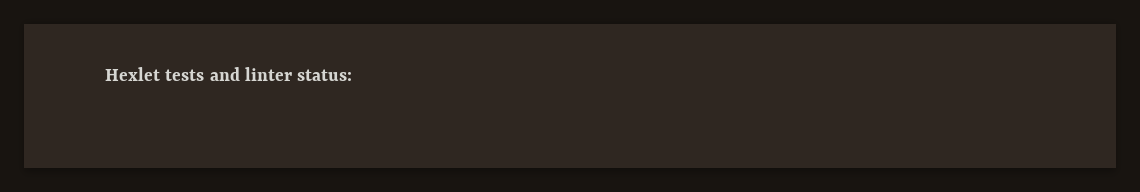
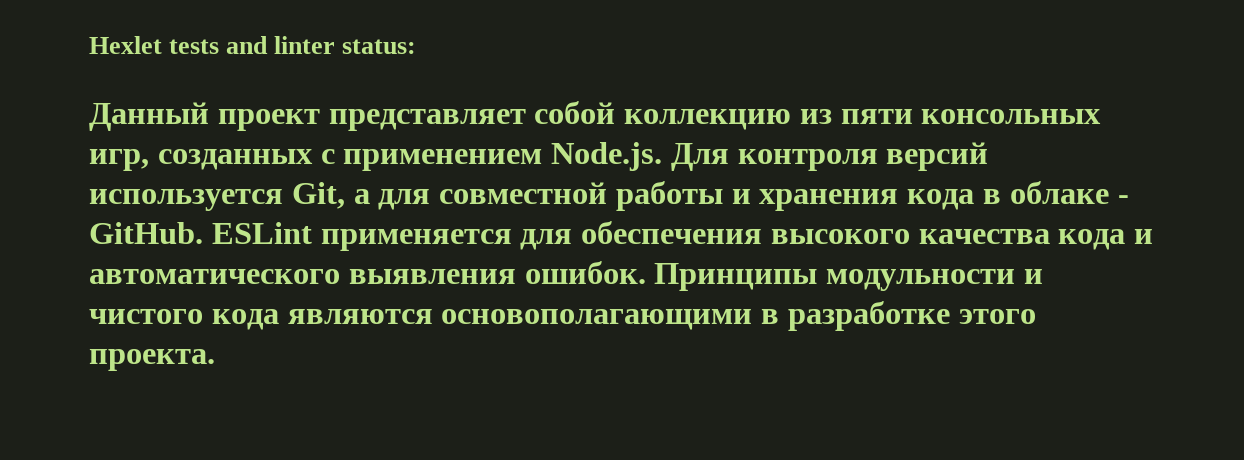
+ Данный проект представляет собой коллекцию из пяти консольных игр, созданных с применением Node.js. Для контроля версий используется Git, а для совместной работы и хранения кода в облаке - GitHub. ESLint применяется для обеспечения высокого качества кода и автоматического выявления ошибок. Принципы модульности и чистого кода являются основополагающими в разработке этого проекта.

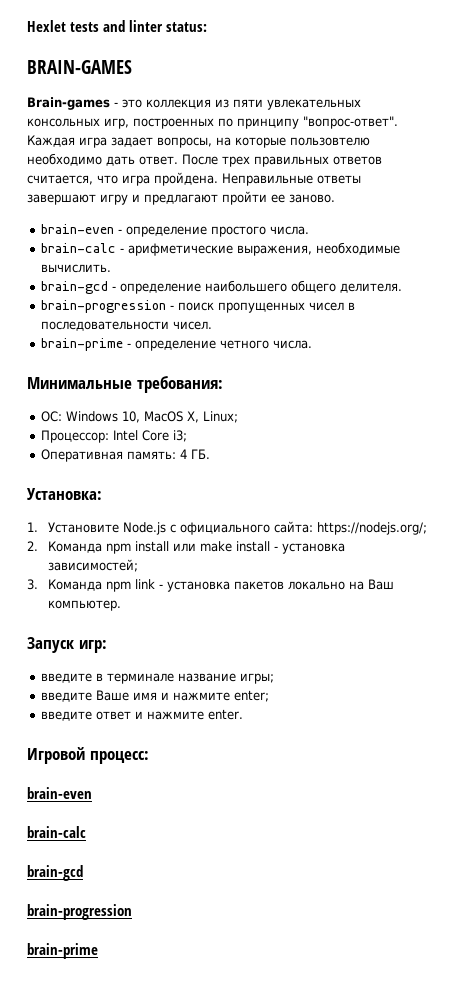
- Данный проект представляет собой коллекцию из пяти консольных игр, созданных с применением Node.js. Для контроля версий используется Git, а для совместной работы и хранения кода в облаке - GitHub. ESLint применяется для обеспечения высокого качества кода и автоматического выявления ошибок. Принципы модульности и чистого кода являются основополагающими в разработке этого проекта.
+ BRAIN-GAMES
+ Brain-games - это коллекция из пяти увлекательных консольных игр, построенных по принципу "вопрос-ответ". Каждая игра задает вопросы, на которые пользовтелю необходимо дать ответ. После трех правильных ответов считается, что игра пройдена. Неправильные ответы завершают игру и предлагают пройти ее заново.
+ brain-even - определение простого числа.
+ brain-calc - арифметические выражения, необходимые вычислить.
+ brain-gcd - определение наибольшего общего делителя.
+ brain-progression - поиск пропущенных чисел в последовательности чисел.
+ brain-prime - определение четного числа.
+ Минимальные требования:
+ ОС: Windows 10, MacOS X, Linux;
+ Процессор: Intel Core i3;
+ Оперативная память: 4 ГБ.
+ Установка:
+ 1. Установите Node.js с официального сайта: https://nodejs.org/;
+ 2. Команда npm install или make install - установка зависимостей;
+ 3. Команда npm link - установка пакетов локально на Ваш компьютер.
+ Запуск игр:
+ введите в терминале название игры;
+ введите Ваше имя и нажмите enter;
+ введите ответ и нажмите enter.
+ Игровой процесс:
+ brain-even
+ brain-calc
+ brain-gcd
+ brain-progression
+ brain-prime

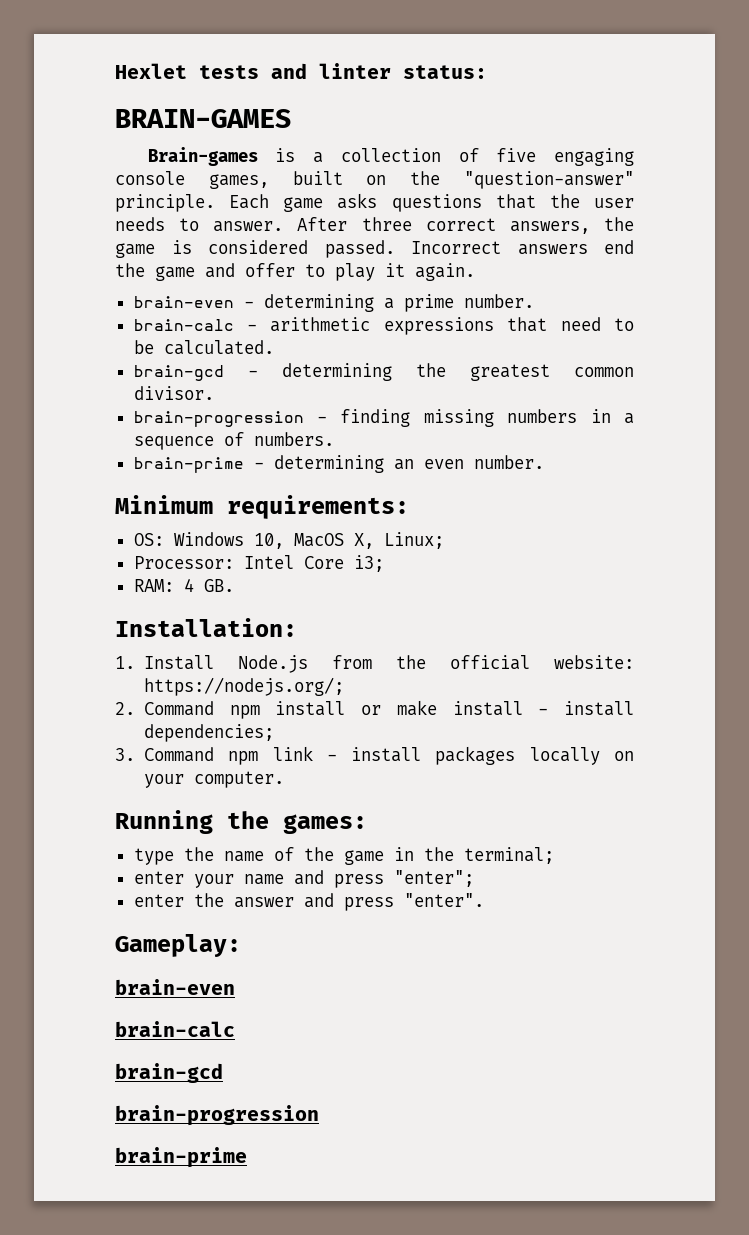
- Brain-games - это коллекция из пяти увлекательных консольных игр, построенных по принципу "вопрос-ответ". Каждая игра задает вопросы, на которые пользовтелю необходимо дать ответ. После трех правильных ответов считается, что игра пройдена. Неправильные ответы завершают игру и предлагают пройти ее заново.
- brain-even - определение простого числа.
- brain-calc - арифметические выражения, необходимые вычислить.
- brain-gcd - определение наибольшего общего делителя.
- brain-progression - поиск пропущенных чисел в последовательности чисел.
- brain-prime - определение четного числа.
- Минимальные требования:
- ОС: Windows 10, MacOS X, Linux;
+ Brain-games is a collection of five engaging console games, built on the "question-answer" principle. Each game asks questions that the user needs to answer. After three correct answers, the game is considered passed. Incorrect answers end the game and offer to play it again.
+ brain-even - determining a prime number.
+ brain-calc - arithmetic expressions that need to be calculated.
+ brain-gcd - determining the greatest common divisor.
+ brain-progression - finding missing numbers in a sequence of numbers.
+ brain-prime - determining an even number.
+ Minimum requirements:
+ OS: Windows 10, MacOS X, Linux;
- Процессор: Intel Core i3;
+ Processor: Intel Core i3;
- Оперативная память: 4 ГБ.
- Установка:
- 1. Установите Node.js с официального сайта: https://nodejs.org/;
+ RAM: 4 GB.
+ Installation:
+ 1. Install Node.js from the official website: https://nodejs.org/;
- 2. Команда npm install или make install - установка зависимостей;
+ 2. Command npm install or make install - install dependencies;
- 3. Команда npm link - установка пакетов локально на Ваш компьютер.
- Запуск игр:
- введите в терминале название игры;
- введите Ваше имя и нажмите enter;
- введите ответ и нажмите enter.
- Игровой процесс:
+ 3. Command npm link - install packages locally on your computer.
+ Running the games:
+ type the name of the game in the terminal;
+ enter your name and press "enter";
+ enter the answer and press "enter".
+ Gameplay:

